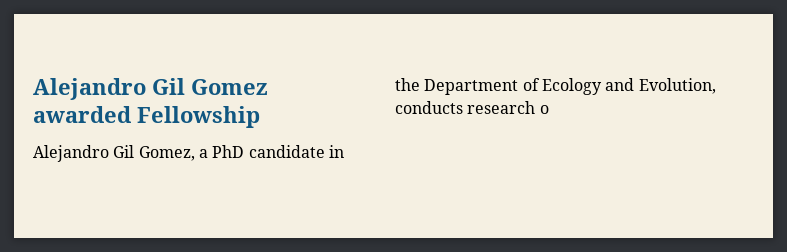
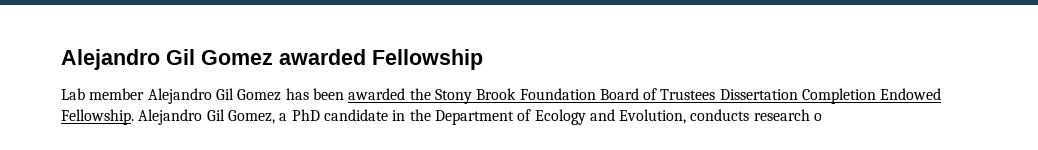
+ Lab member Alejandro Gil Gomez has been awarded the Stony Brook Foundation Board of Trustees Dissertation Completion Endowed Fellowship.

